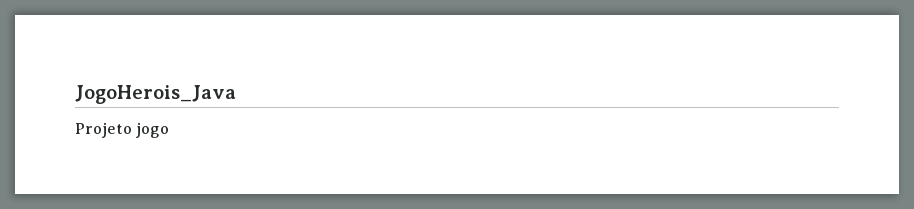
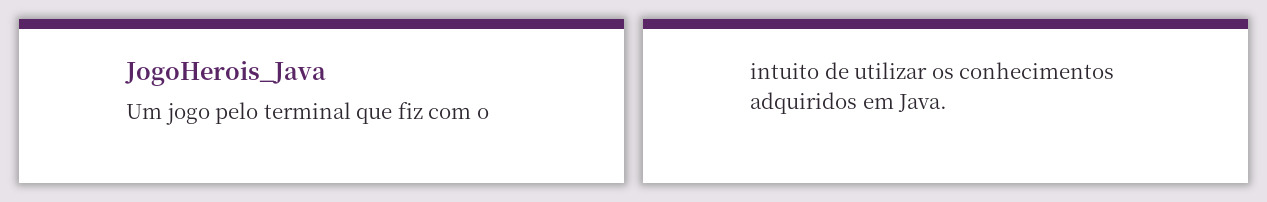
- Projeto jogo
+ Um jogo pelo terminal que fiz com o intuito de utilizar os conhecimentos adquiridos em Java.

